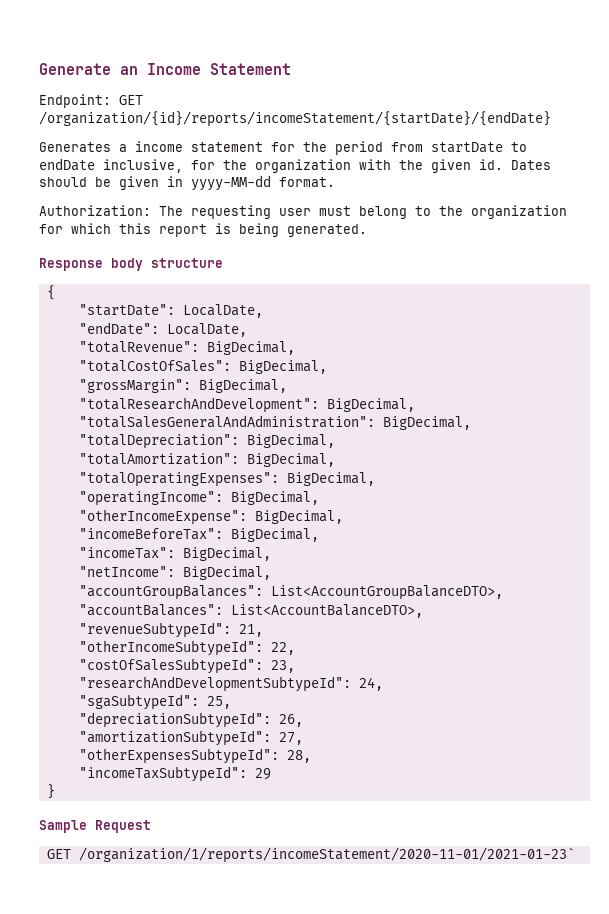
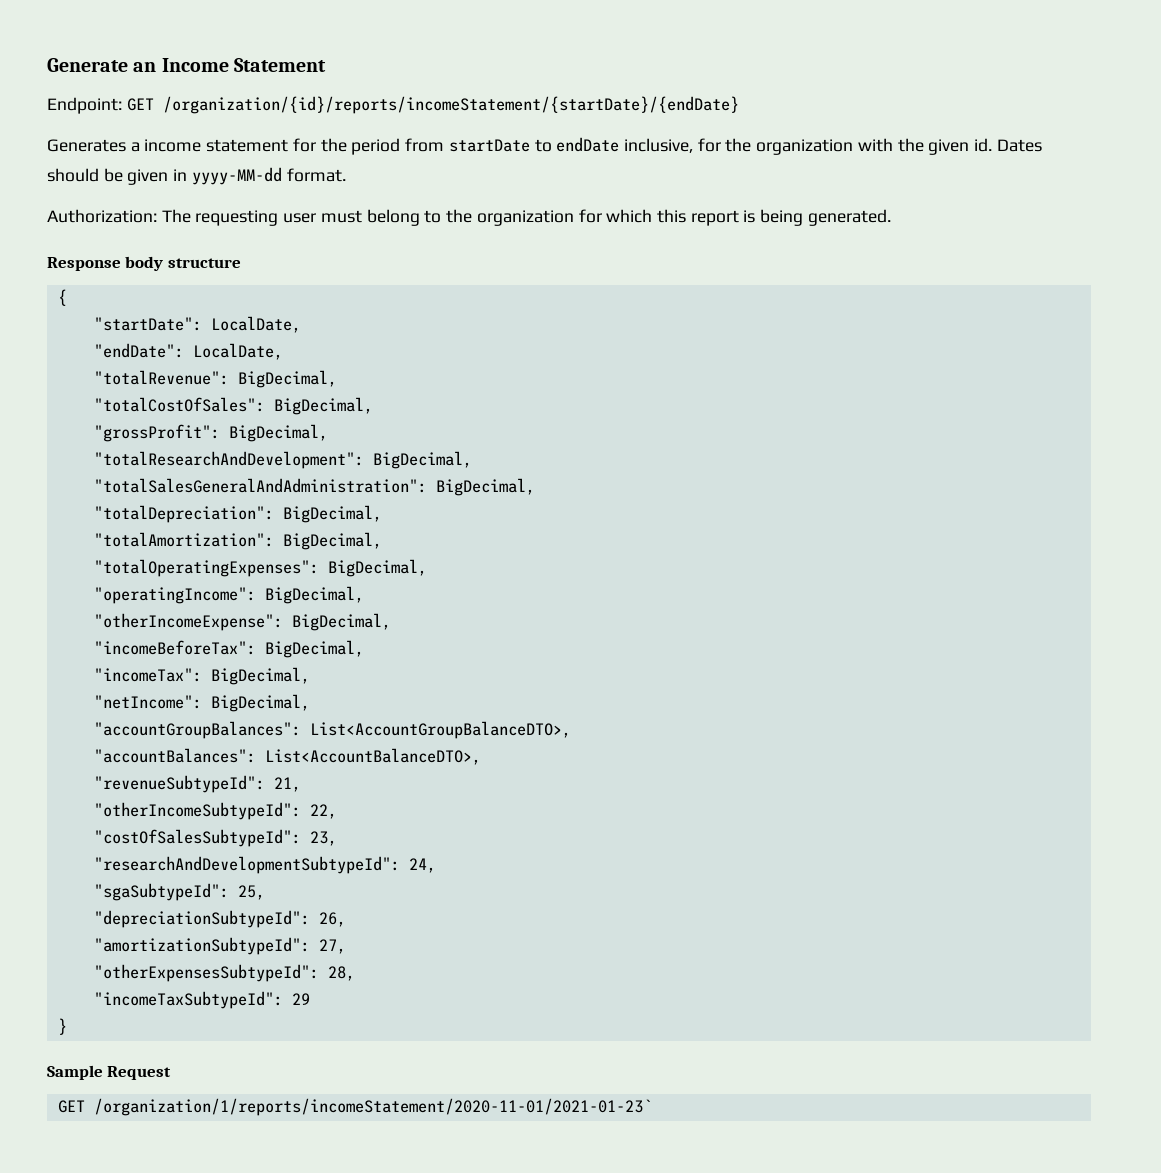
- "grossMargin": BigDecimal,
+ "grossProfit": BigDecimal,

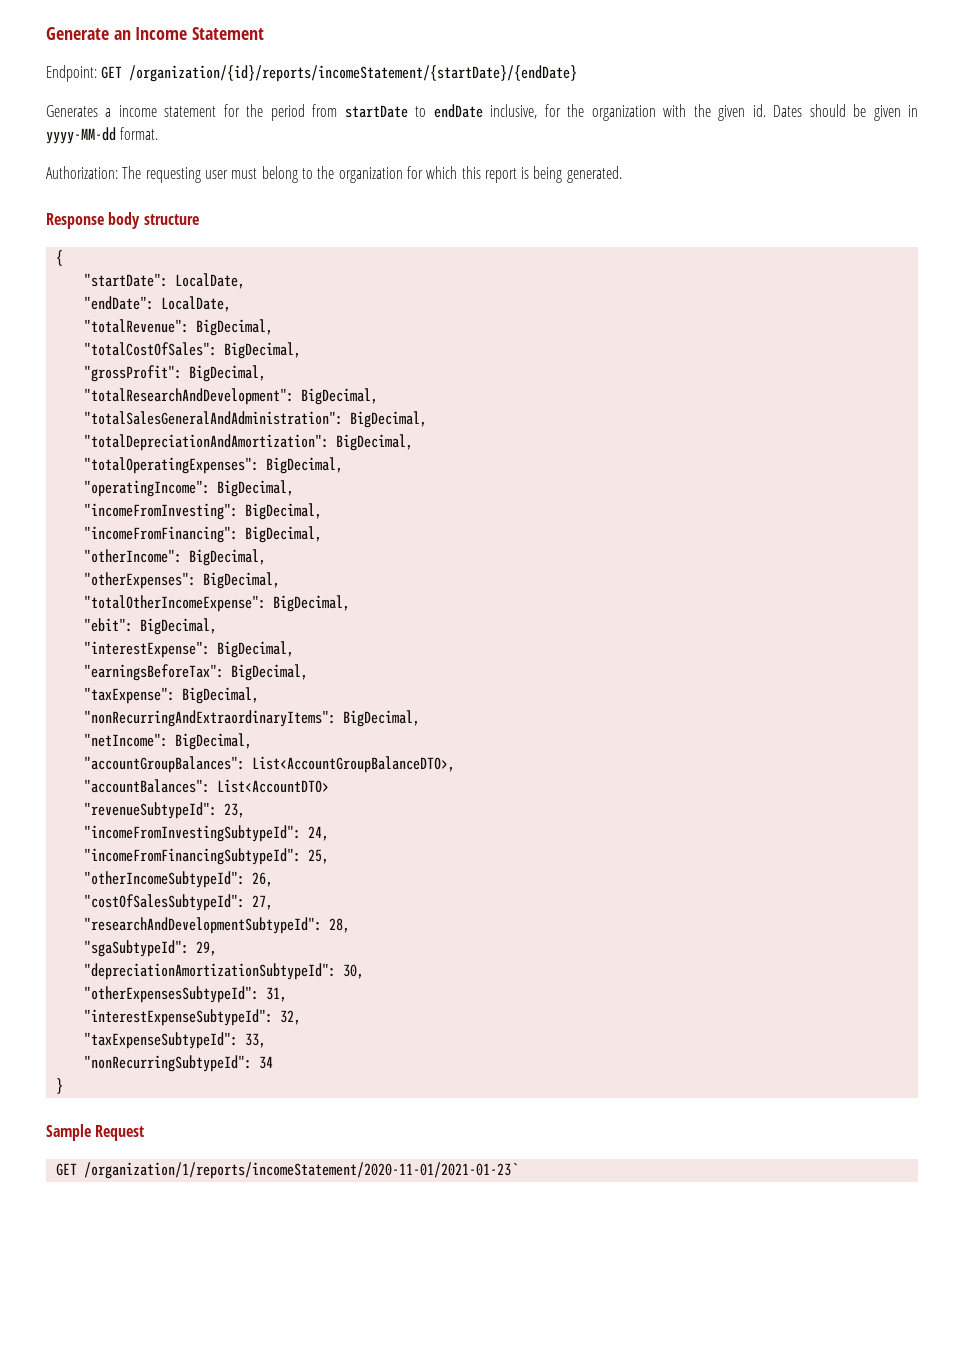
- "totalDepreciation": BigDecimal,
- "totalAmortization": BigDecimal,
+ "totalDepreciationAndAmortization": BigDecimal,
- "otherIncomeExpense": BigDecimal,
- "incomeBeforeTax": BigDecimal,
- "incomeTax": BigDecimal,
+ "incomeFromInvesting": BigDecimal,
+ "incomeFromFinancing": BigDecimal,
+ "otherIncome": BigDecimal,
+ "otherExpenses": BigDecimal,
+ "totalOtherIncomeExpense": BigDecimal,
+ "ebit": BigDecimal,
+ "interestExpense": BigDecimal,
+ "earningsBeforeTax": BigDecimal,
+ "taxExpense": BigDecimal,
+ "nonRecurringAndExtraordinaryItems": BigDecimal,
- "accountBalances": List<AccountBalanceDTO>,
+ "accountBalances": List<AccountDTO>
- "revenueSubtypeId": 21,
+ "revenueSubtypeId": 23,
+ "incomeFromInvestingSubtypeId": 24,
+ "incomeFromFinancingSubtypeId": 25,
- "otherIncomeSubtypeId": 22,
+ "otherIncomeSubtypeId": 26,
- "costOfSalesSubtypeId": 23,
+ "costOfSalesSubtypeId": 27,
- "researchAndDevelopmentSubtypeId": 24,
+ "researchAndDevelopmentSubtypeId": 28,
- "sgaSubtypeId": 25,
- "depreciationSubtypeId": 26,
- "amortizationSubtypeId": 27,
- "otherExpensesSubtypeId": 28,
- "incomeTaxSubtypeId": 29
+ "sgaSubtypeId": 29,
+ "depreciationAmortizationSubtypeId": 30,
+ "otherExpensesSubtypeId": 31,
+ "interestExpenseSubtypeId": 32,
+ "taxExpenseSubtypeId": 33,
+ "nonRecurringSubtypeId": 34

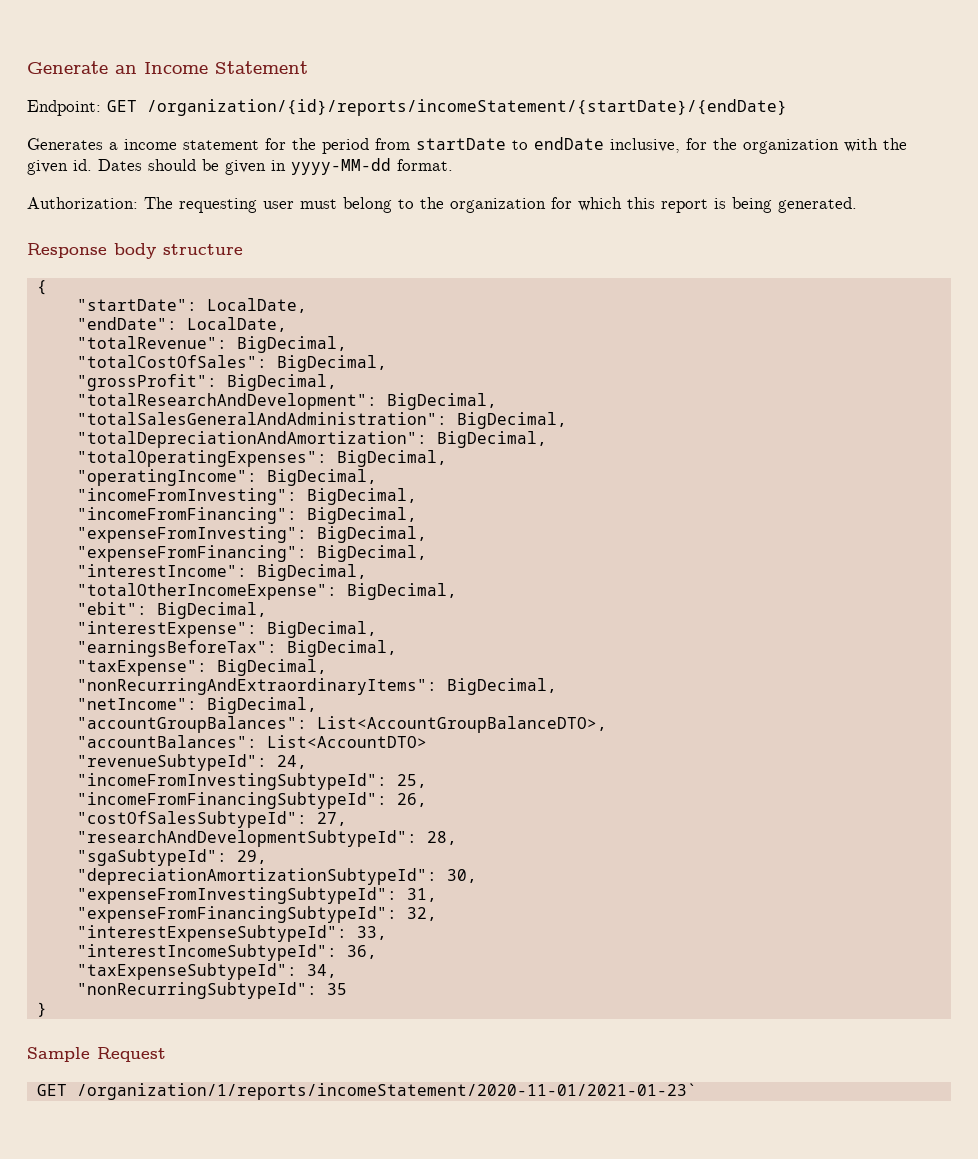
- "otherIncome": BigDecimal,
- "otherExpenses": BigDecimal,
+ "expenseFromInvesting": BigDecimal,
+ "expenseFromFinancing": BigDecimal,
+ "interestIncome": BigDecimal,
- "revenueSubtypeId": 23,
+ "revenueSubtypeId": 24,
- "incomeFromInvestingSubtypeId": 24,
+ "incomeFromInvestingSubtypeId": 25,
- "incomeFromFinancingSubtypeId": 25,
- "otherIncomeSubtypeId": 26,
+ "incomeFromFinancingSubtypeId": 26,
- "otherExpensesSubtypeId": 31,
+ "expenseFromInvestingSubtypeId": 31,
- "interestExpenseSubtypeId": 32,
+ "expenseFromFinancingSubtypeId": 32,
- "taxExpenseSubtypeId": 33,
+ "interestExpenseSubtypeId": 33,
+ "interestIncomeSubtypeId": 36,
+ "taxExpenseSubtypeId": 34,
- "nonRecurringSubtypeId": 34
+ "nonRecurringSubtypeId": 35

